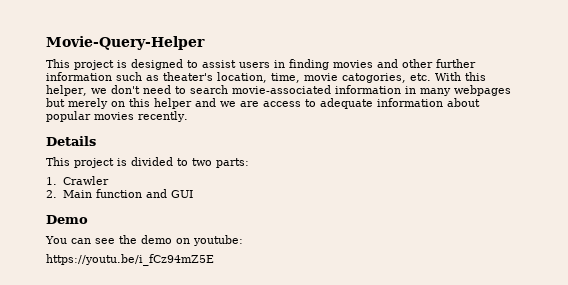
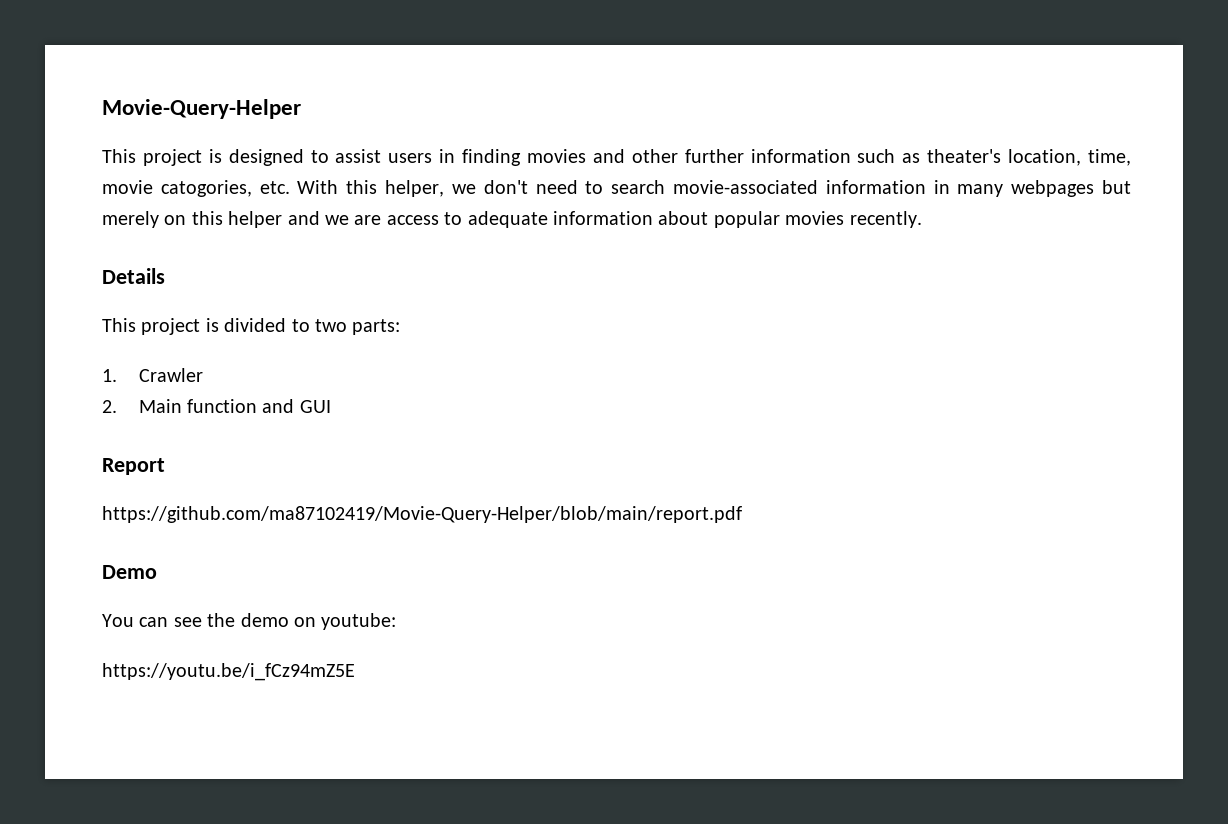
+ Report
+ https://github.com/ma87102419/Movie-Query-Helper/blob/main/report.pdf

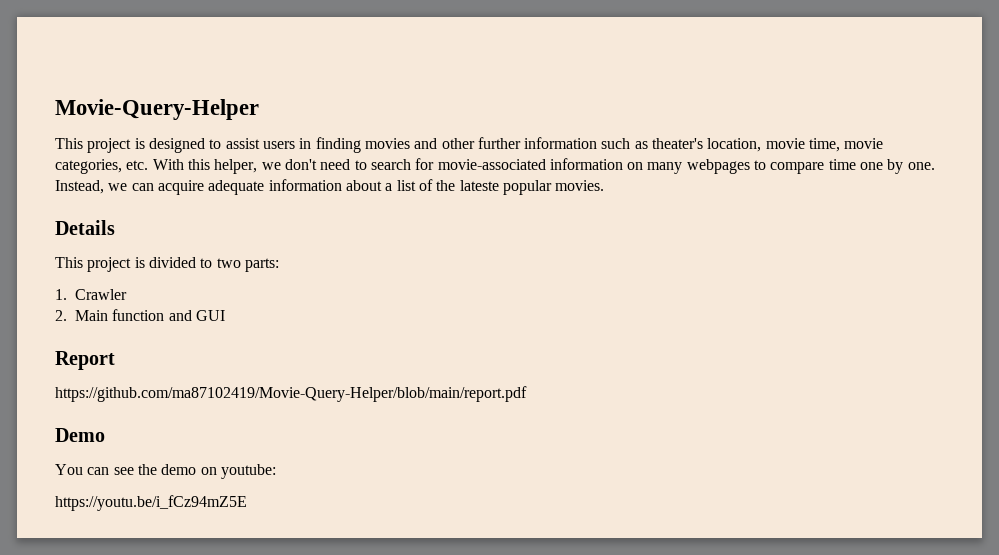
- This project is designed to assist users in finding movies and other further information such as theater's location, time, movie catogories, etc. With this helper, we don't need to search movie-associated information in many webpages but merely on this helper and we are access to adequate information about popular movies recently.
+ This project is designed to assist users in finding movies and other further information such as theater's location, movie time, movie categories, etc. With this helper, we don't need to search for movie-associated information on many webpages to compare time one by one. Instead, we can acquire adequate information about a list of the lateste popular movies.

